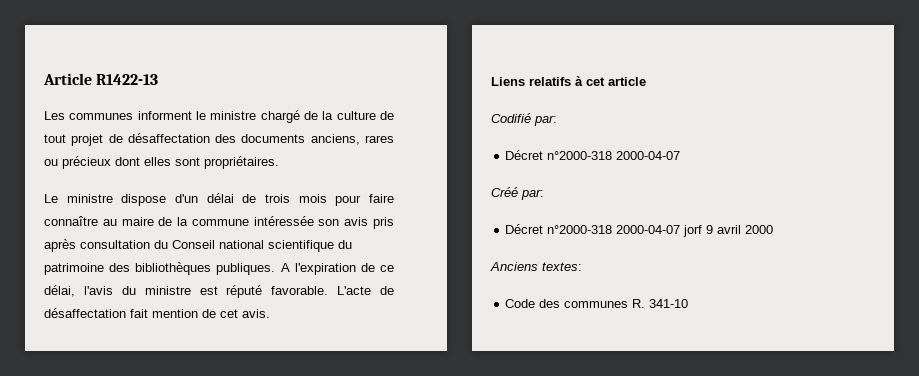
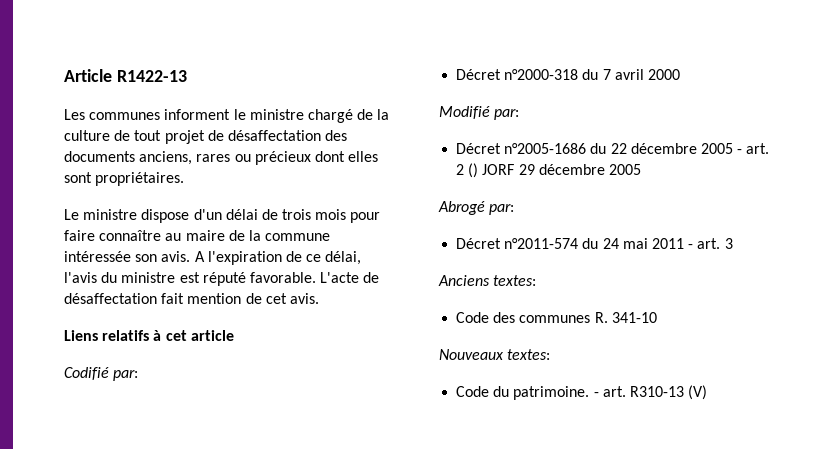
- Le ministre dispose d'un délai de trois mois pour faire connaître au maire de la commune intéressée son avis pris après consultation du Conseil national scientifique du patrimoine des bibliothèques publiques.
+ Le ministre dispose d'un délai de trois mois pour faire connaître au maire de la commune intéressée son avis.
  Codifié par:
- Décret n°2000-318 2000-04-07
- Créé par:
- Décret n°2000-318 2000-04-07 jorf 9 avril 2000
+ Décret n°2000-318 du 7 avril 2000
+ Modifié par:
+ Décret n°2005-1686 du 22 décembre 2005 - art. 2 () JORF 29 décembre 2005
+ Abrogé par:
+ Décret n°2011-574 du 24 mai 2011 - art. 3
+ Nouveaux textes:
+ Code du patrimoine. - art. R310-13 (V)

